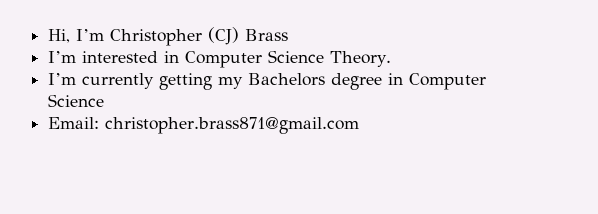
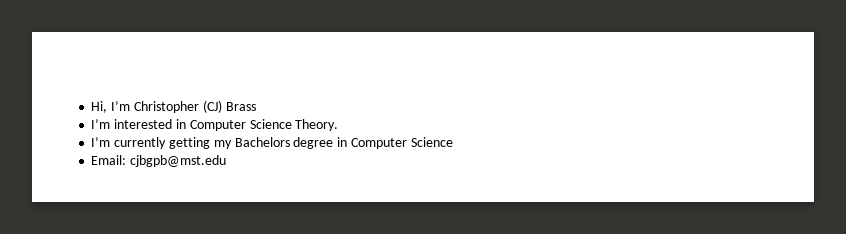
- Email: christopher.brass871@gmail.com
+ Email: cjbgpb@mst.edu

